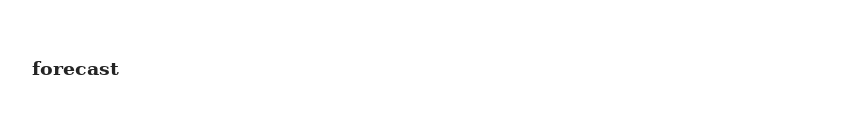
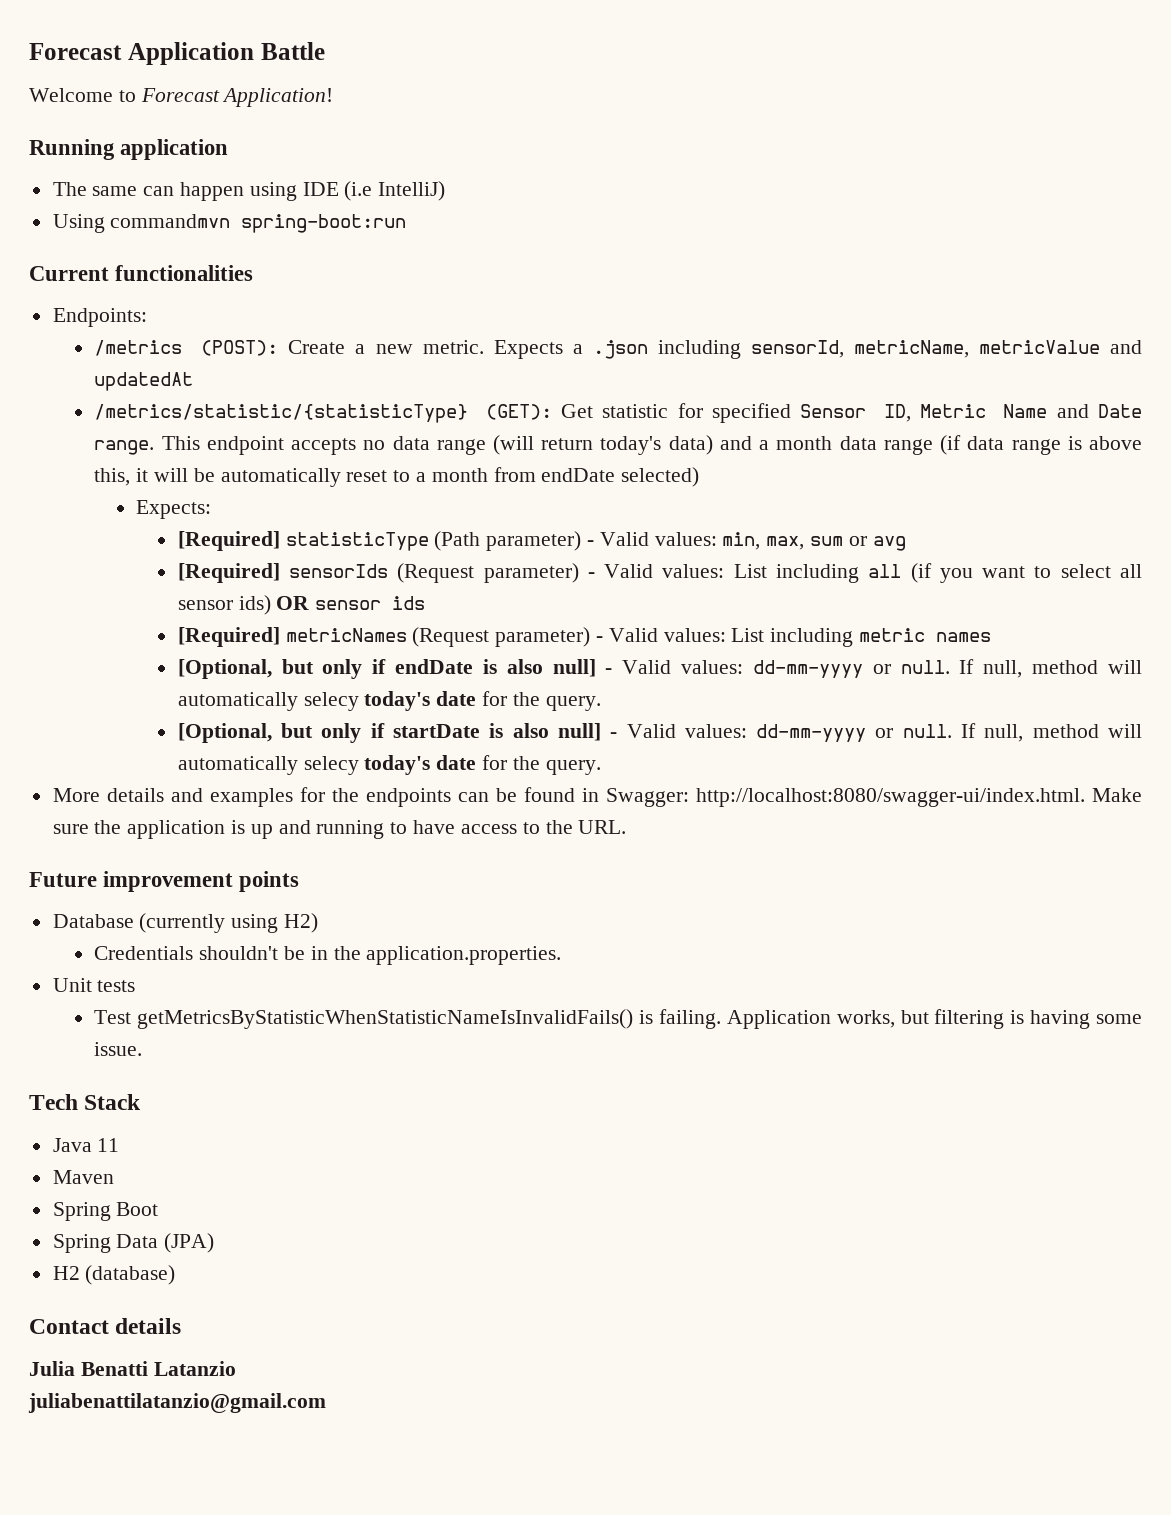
- forecast
+ Forecast Application Battle
+ Welcome to Forecast Application!
+ Running application
+ The same can happen using IDE (i.e IntelliJ)
+ Using commandmvn spring-boot:run
+ Current functionalities
+ Endpoints:
+ /metrics (POST): Create a new metric. Expects a .json including sensorId, metricName, metricValue and updatedAt
+ /metrics/statistic/{statisticType} (GET): Get statistic for specified Sensor ID, Metric Name and Date range. This endpoint accepts no data range (will return today's data) and a month data range (if data range is above this, it will be automatically reset to a month from endDate selected)
+ Expects:
+ [Required] statisticType (Path parameter) - Valid values: min, max, sum or avg
+ [Required] sensorIds (Request parameter) - Valid values: List including all (if you want to select all sensor ids) OR sensor ids
+ [Required] metricNames (Request parameter) - Valid values: List including metric names
+ [Optional, but only if endDate is also null] - Valid values: dd-mm-yyyy or null. If null, method will automatically selecy today's date for the query.
+ [Optional, but only if startDate is also null] - Valid values: dd-mm-yyyy or null. If null, method will automatically selecy today's date for the query.
+ More details and examples for the endpoints can be found in Swagger: http://localhost:8080/swagger-ui/index.html. Make sure the application is up and running to have access to the URL.
+ Future improvement points
+ Database (currently using H2)
+ Credentials shouldn't be in the application.properties.
+ Unit tests
+ Test getMetricsByStatisticWhenStatisticNameIsInvalidFails() is failing. Application works, but filtering is having some issue.
+ Tech Stack
+ Java 11
+ Maven
+ Spring Boot
+ Spring Data (JPA)
+ H2 (database)
+ Contact details
+ Julia Benatti Latanzio
+ juliabenattilatanzio@gmail.com

